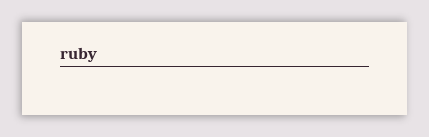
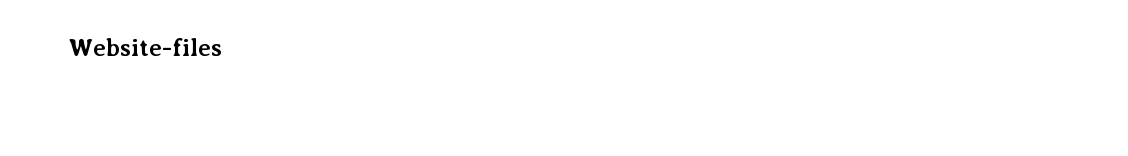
- ruby
+ Website-files

